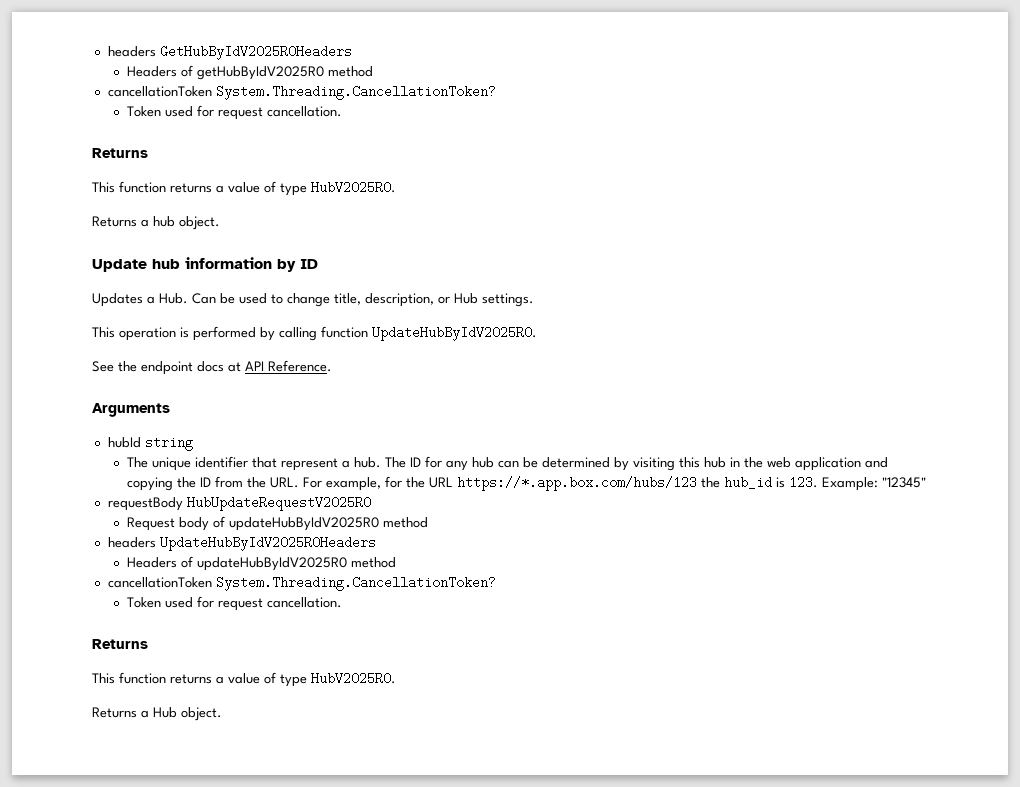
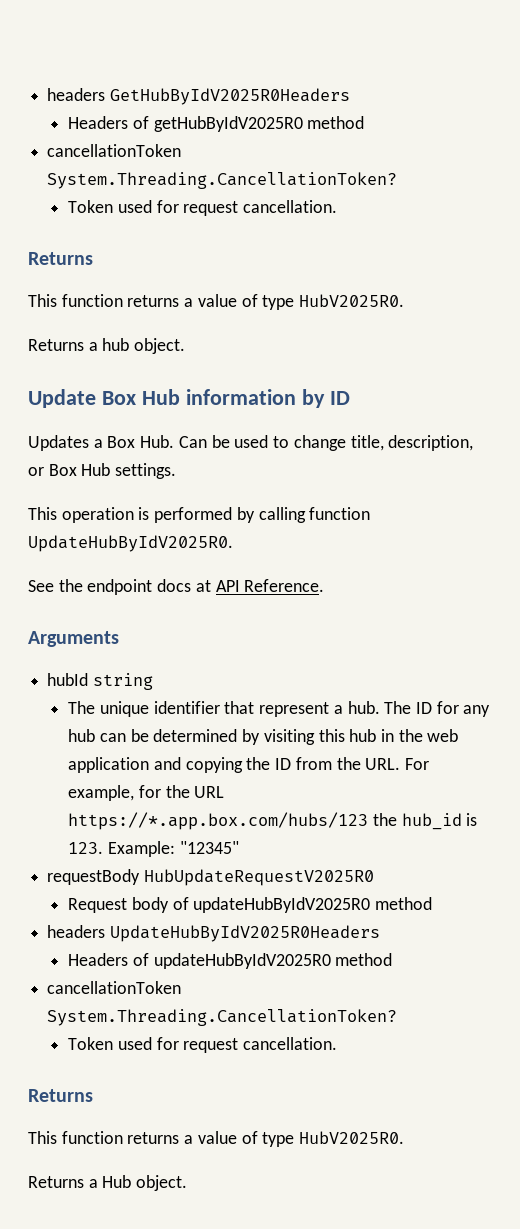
- Update hub information by ID
+ Update Box Hub information by ID
- Updates a Hub. Can be used to change title, description, or Hub settings.
+ Updates a Box Hub. Can be used to change title, description, or Box Hub settings.

